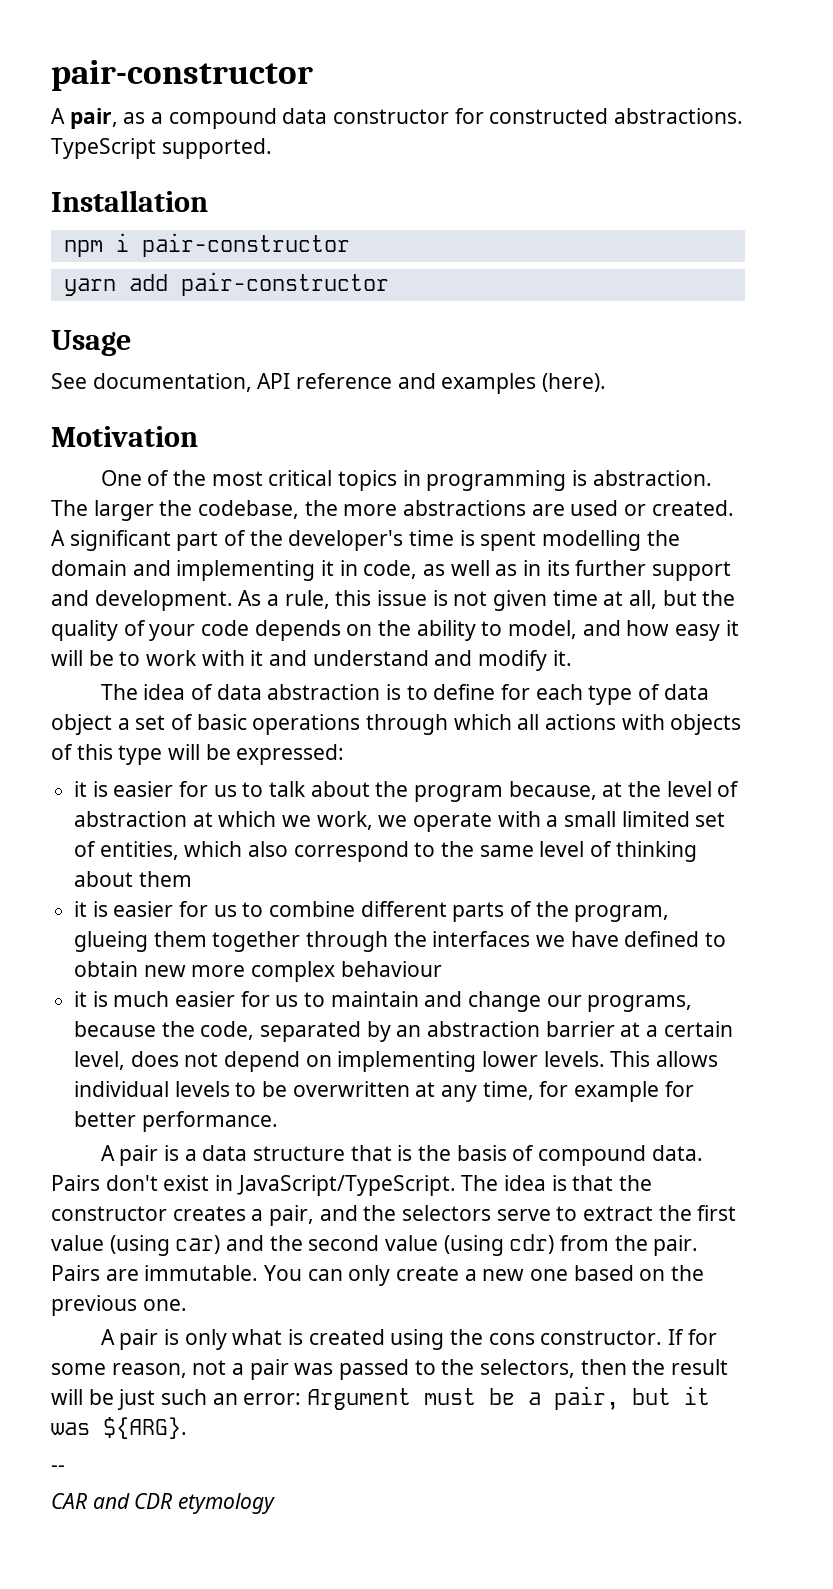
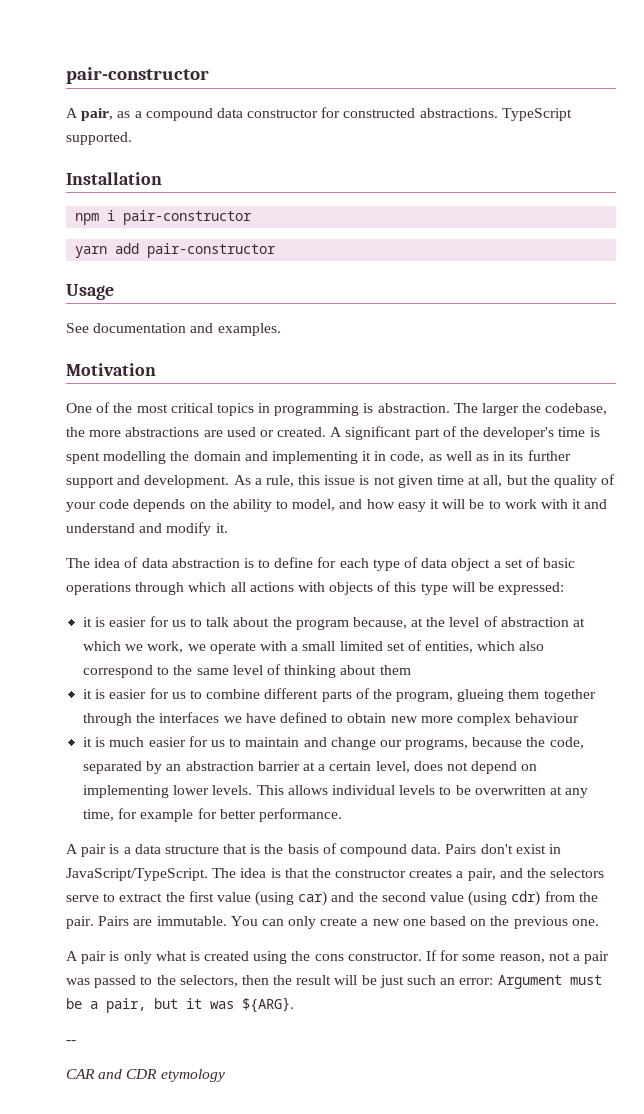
- See documentation, API reference and examples (here).
+ See documentation and examples.

